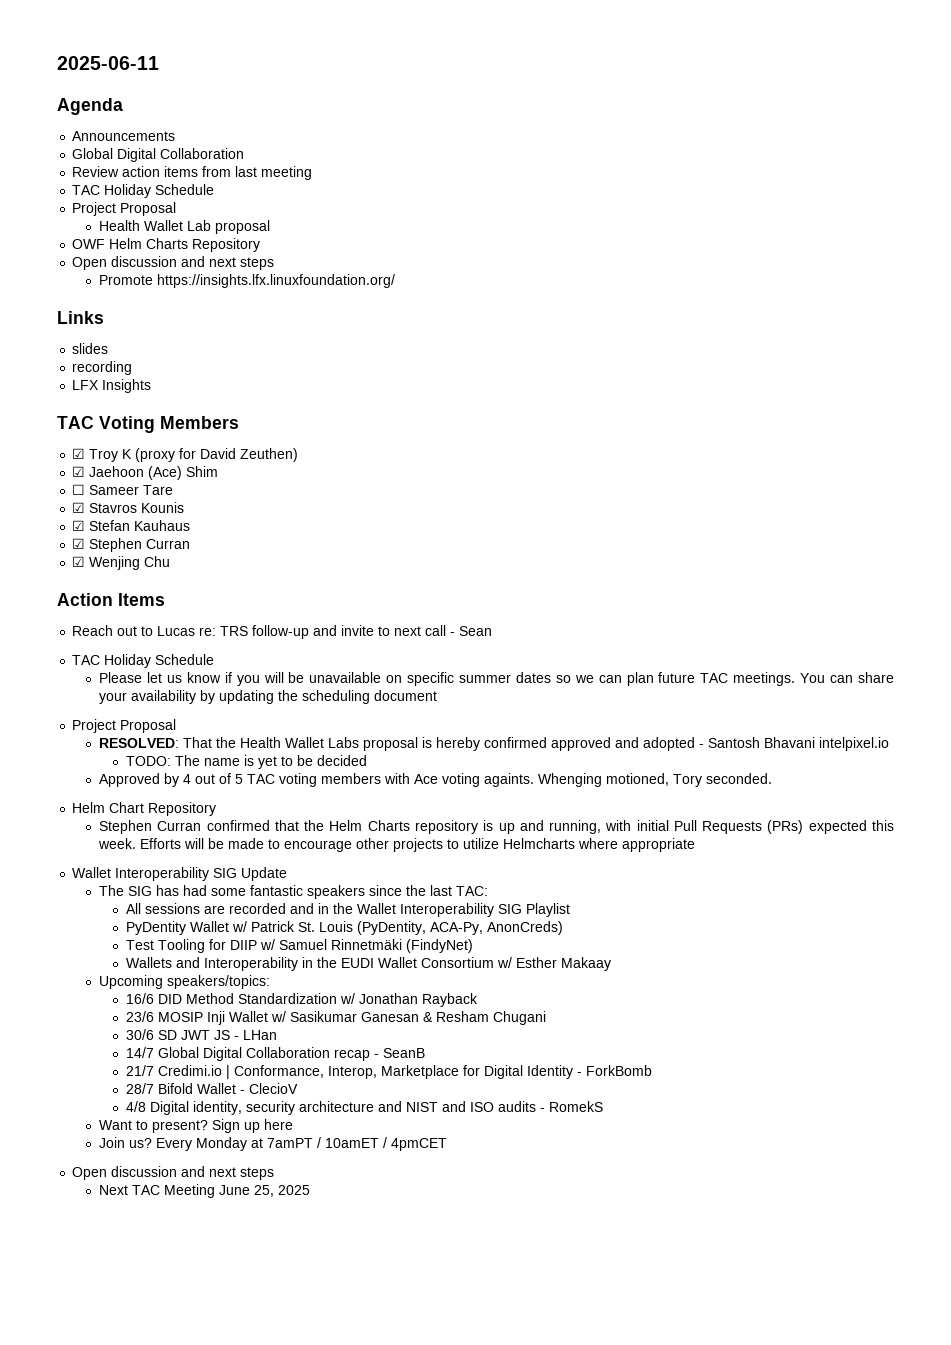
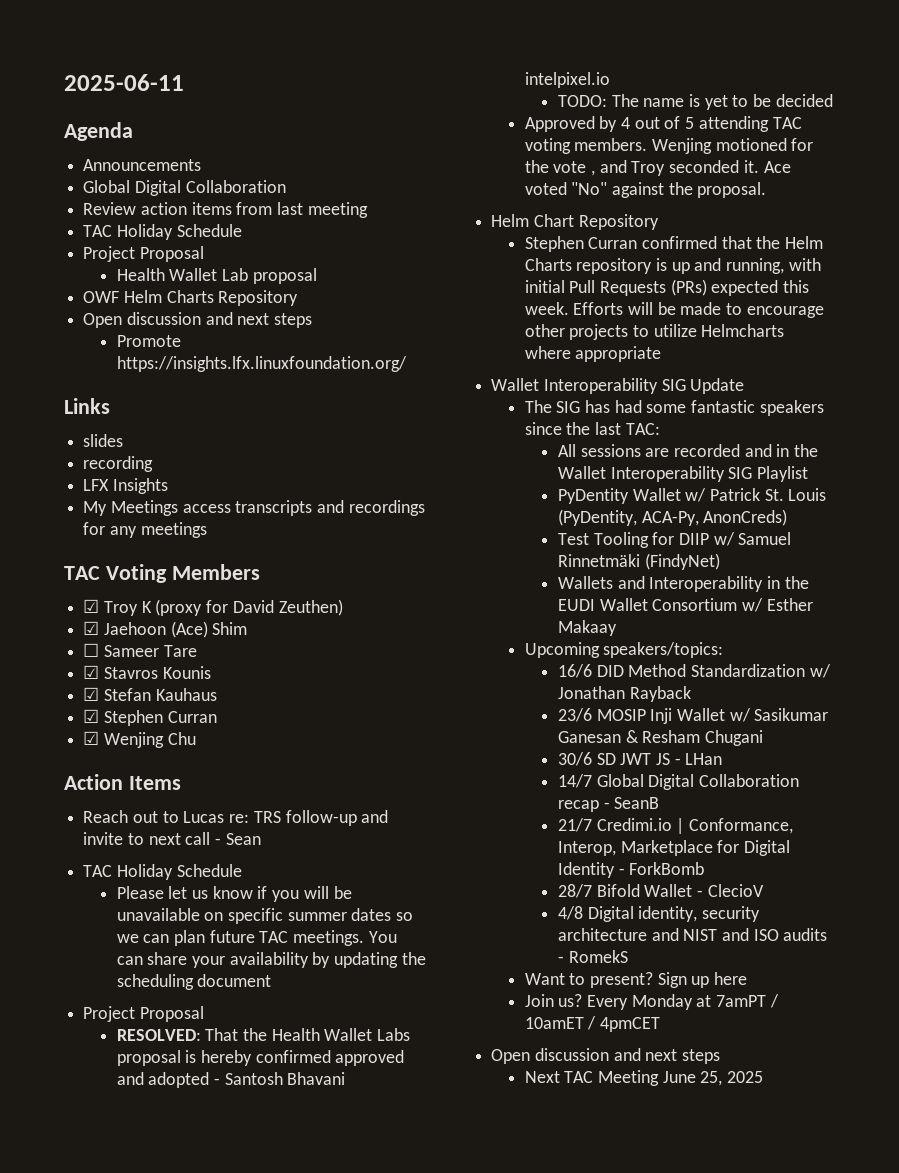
+ My Meetings access transcripts and recordings for any meetings
- Approved by 4 out of 5 TAC voting members with Ace voting againts. Whenging motioned, Tory seconded.
+ Approved by 4 out of 5 attending TAC voting members. Wenjing motioned for the vote , and Troy seconded it. Ace voted "No" against the proposal.

